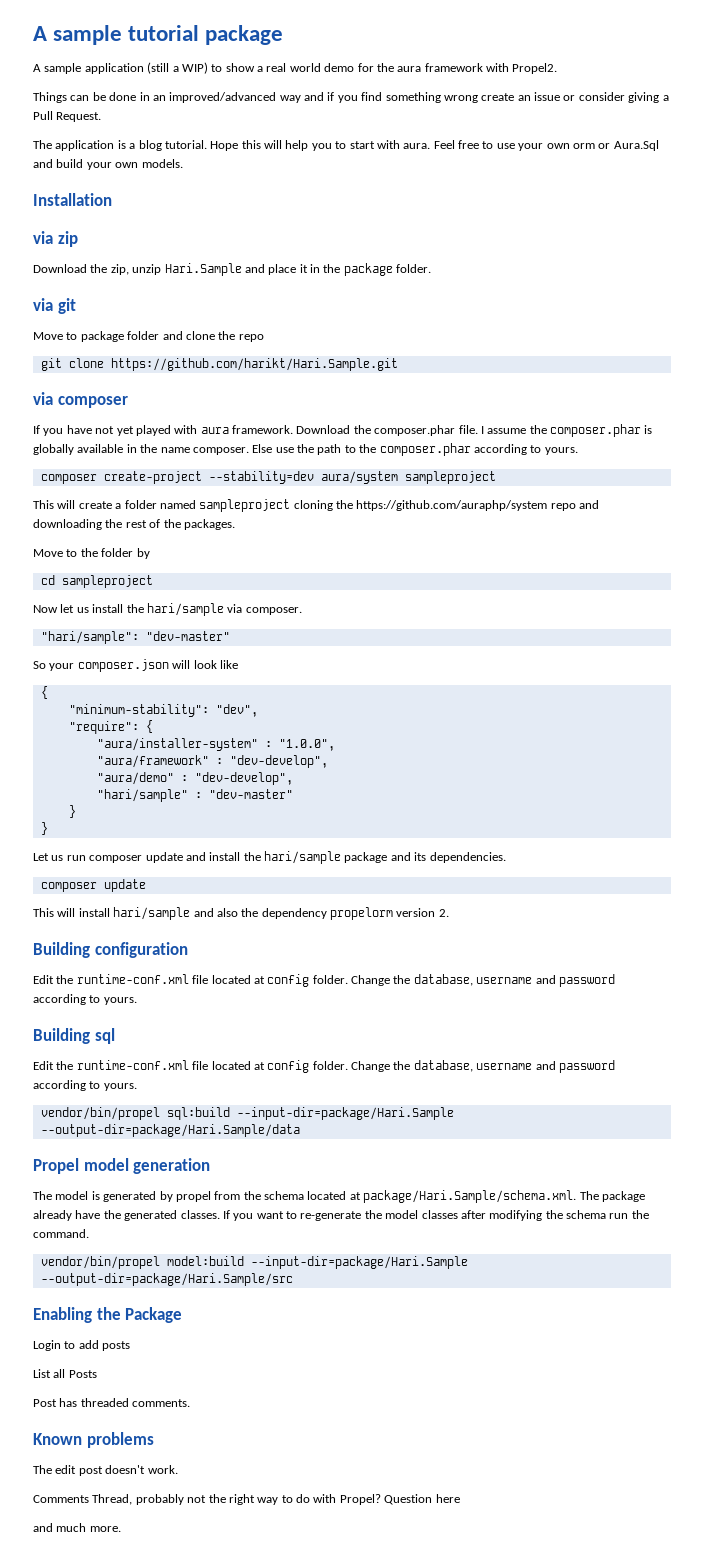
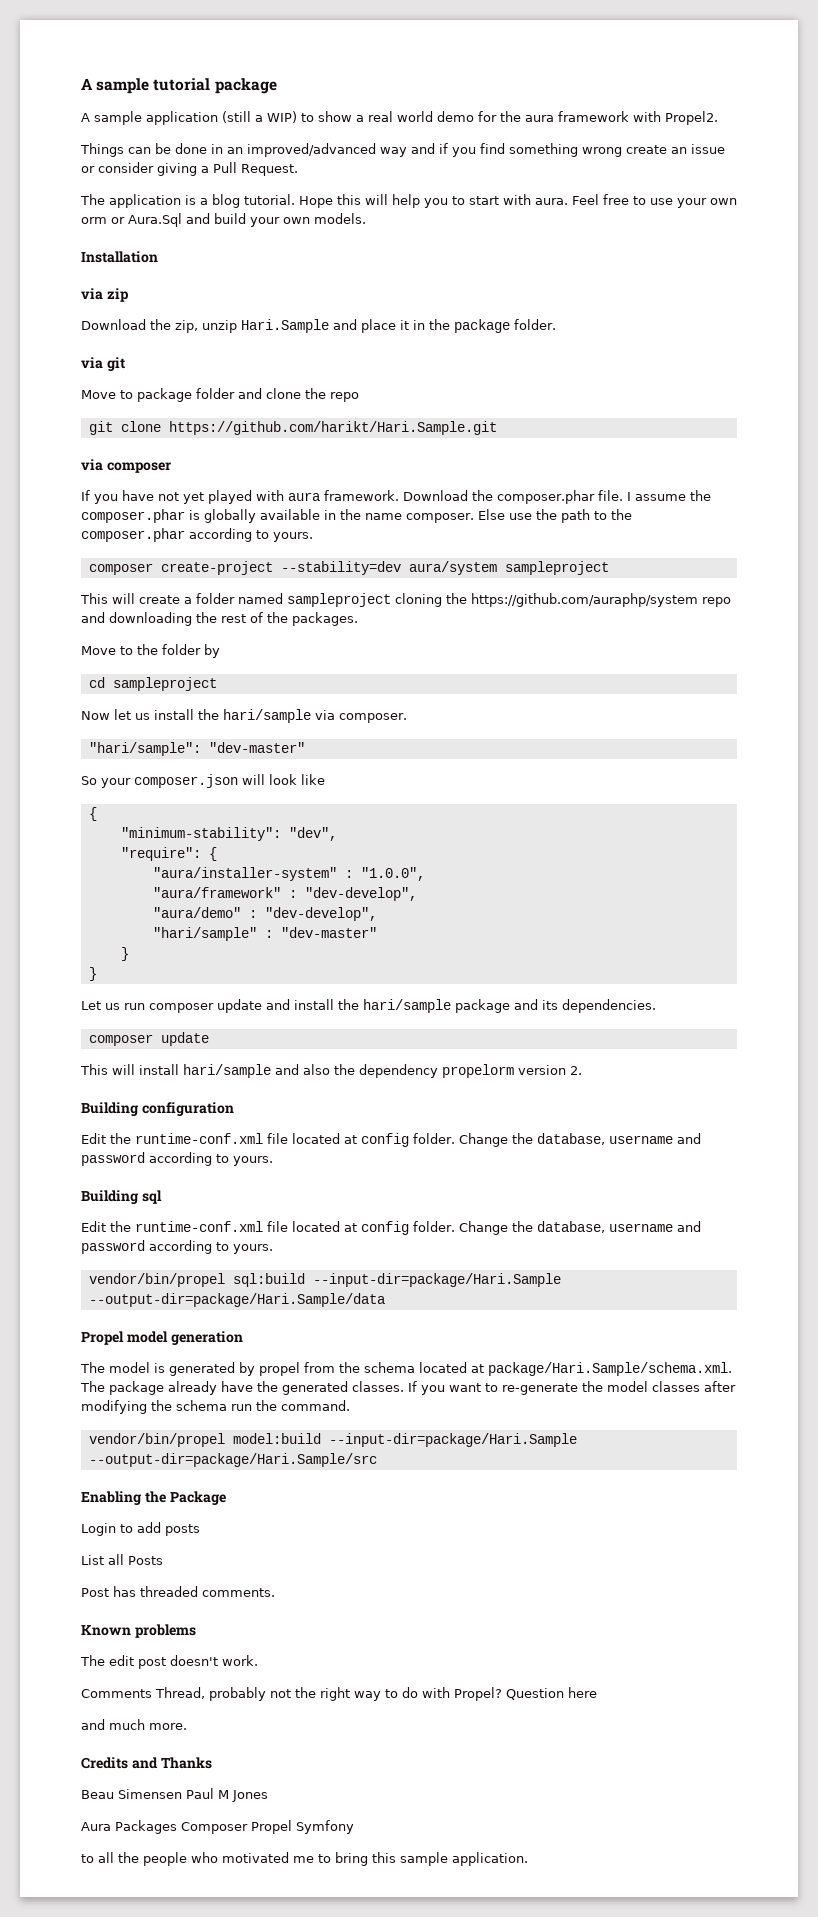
+ Credits and Thanks
+ Beau Simensen Paul M Jones
+ Aura Packages Composer Propel Symfony
+ to all the people who motivated me to bring this sample application.

